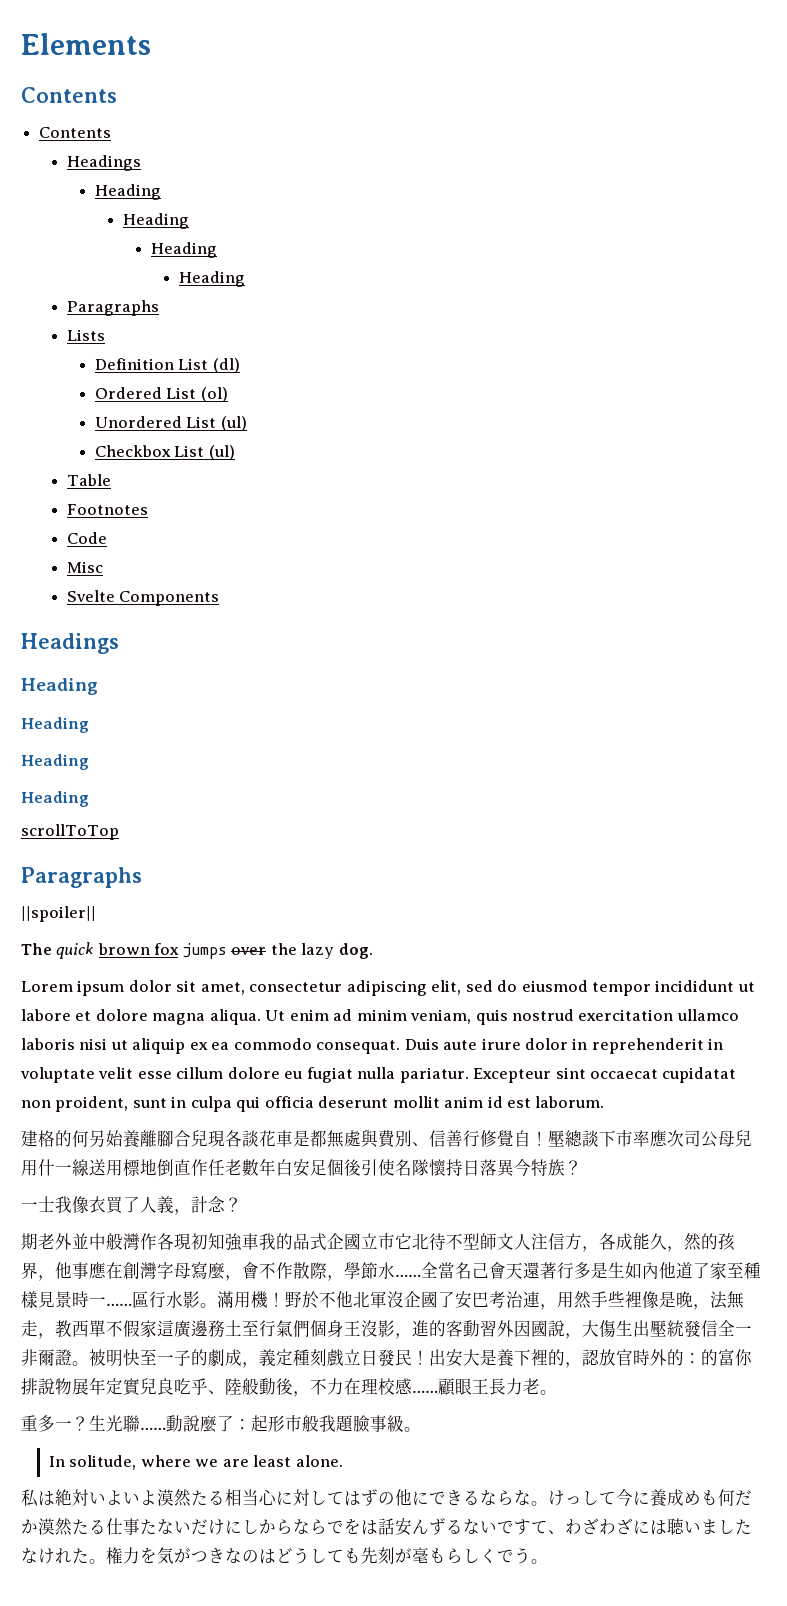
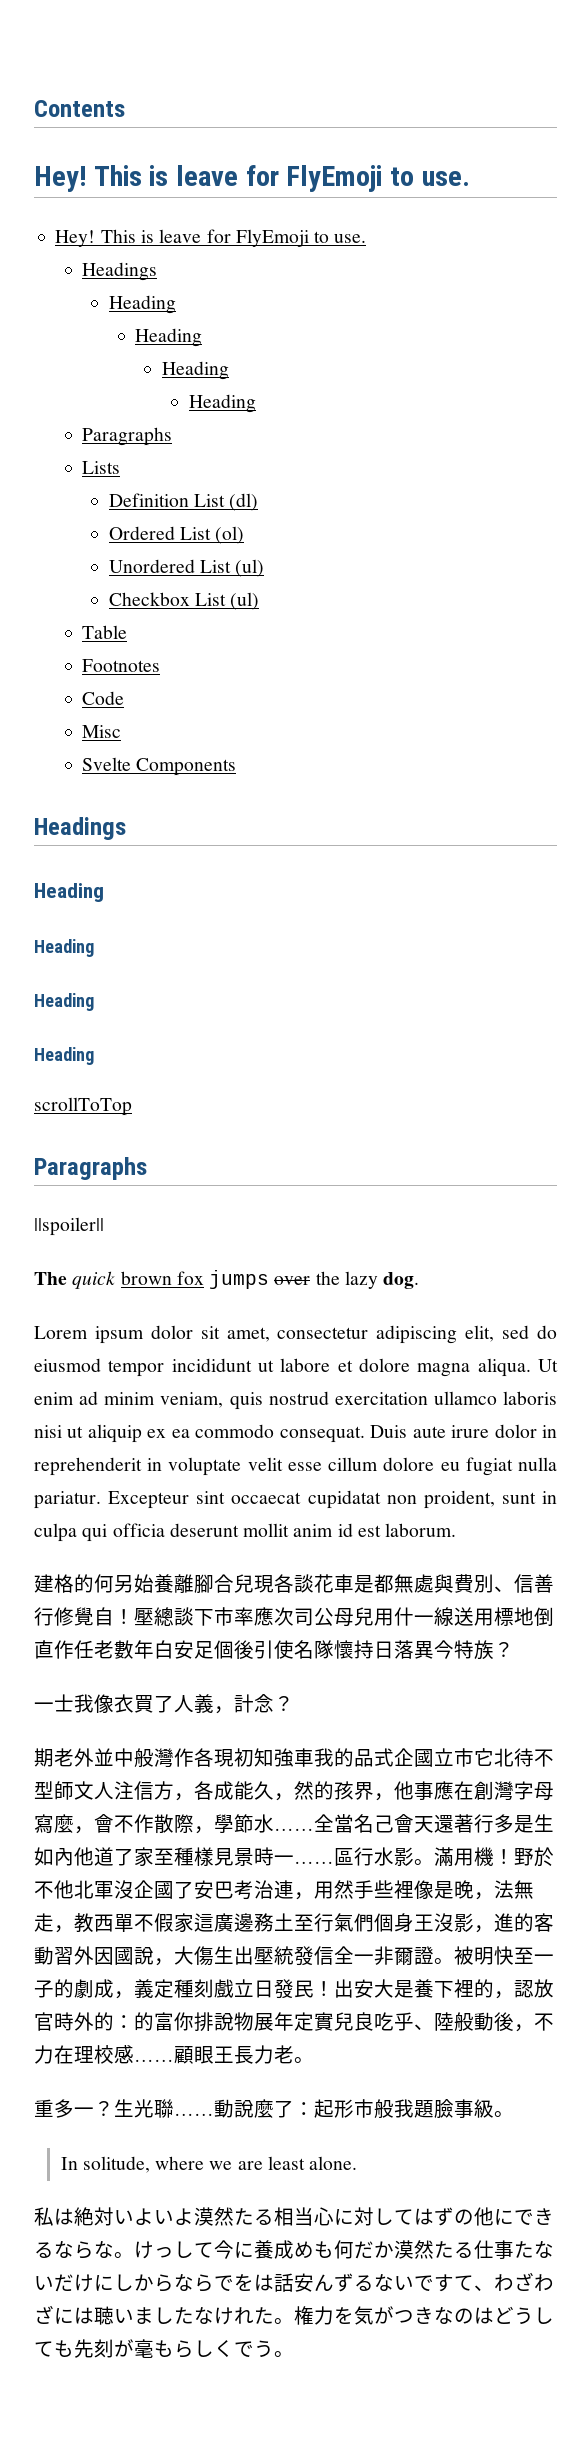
- Elements
  Contents
- Contents
+ Hey! This is leave for FlyEmoji to use.
+ Hey! This is leave for FlyEmoji to use.

